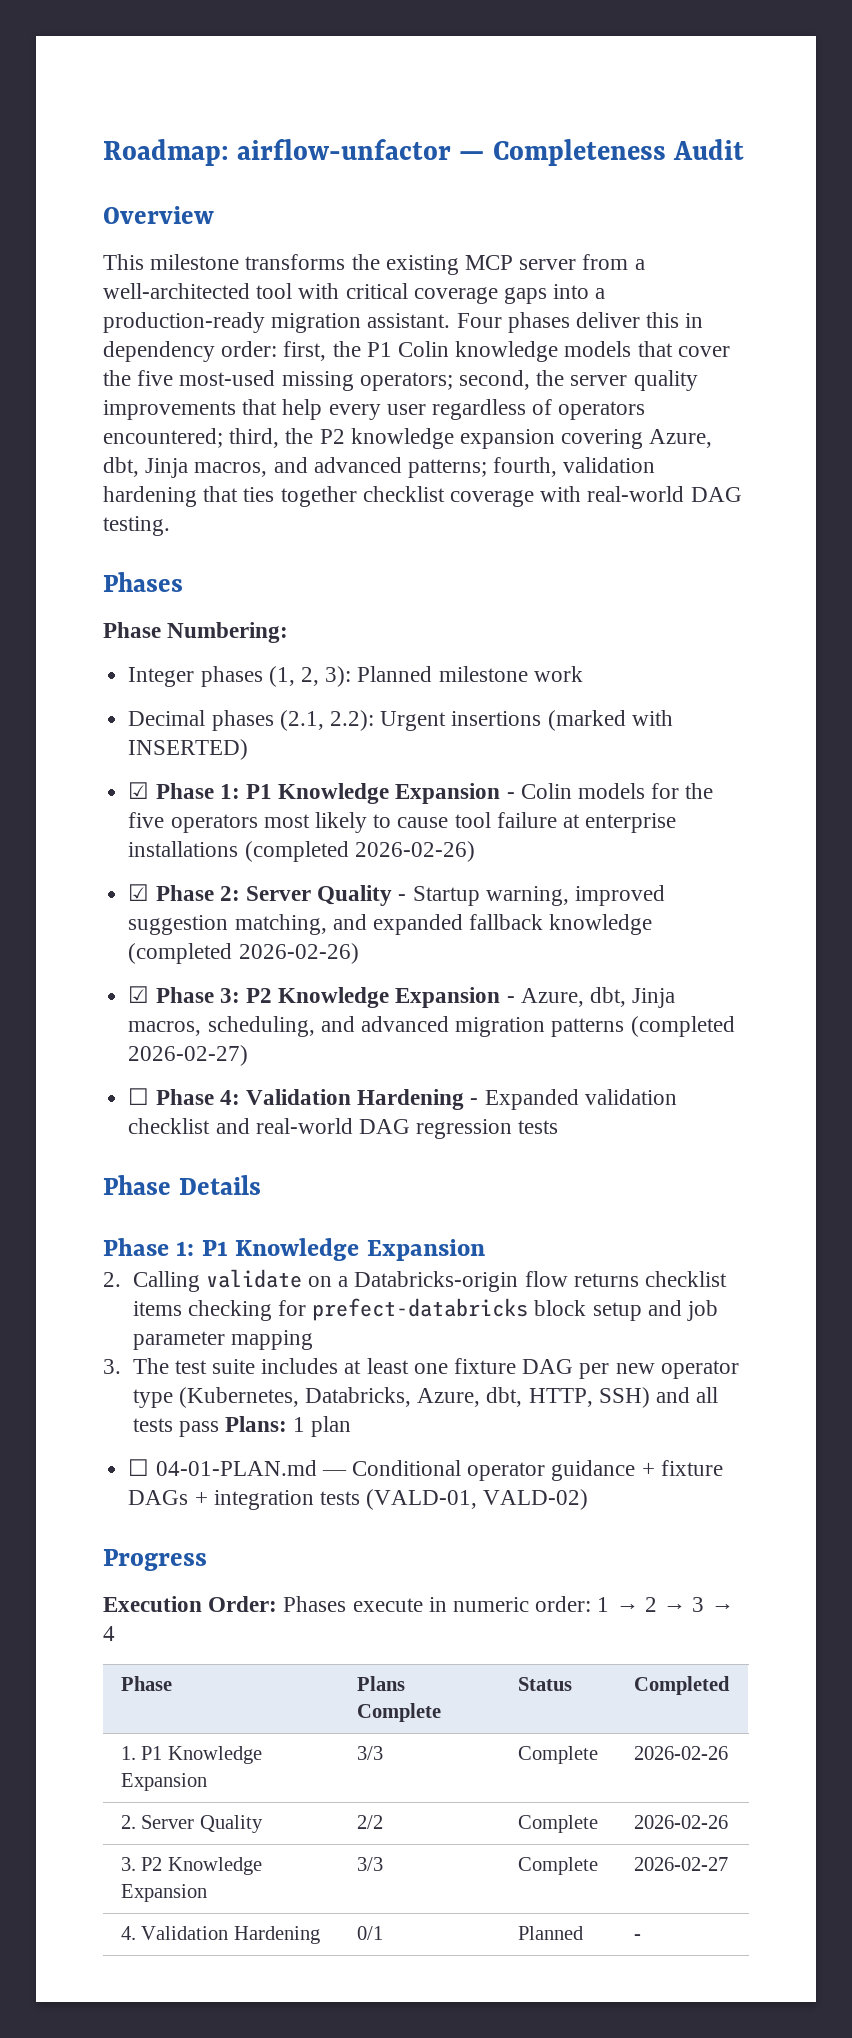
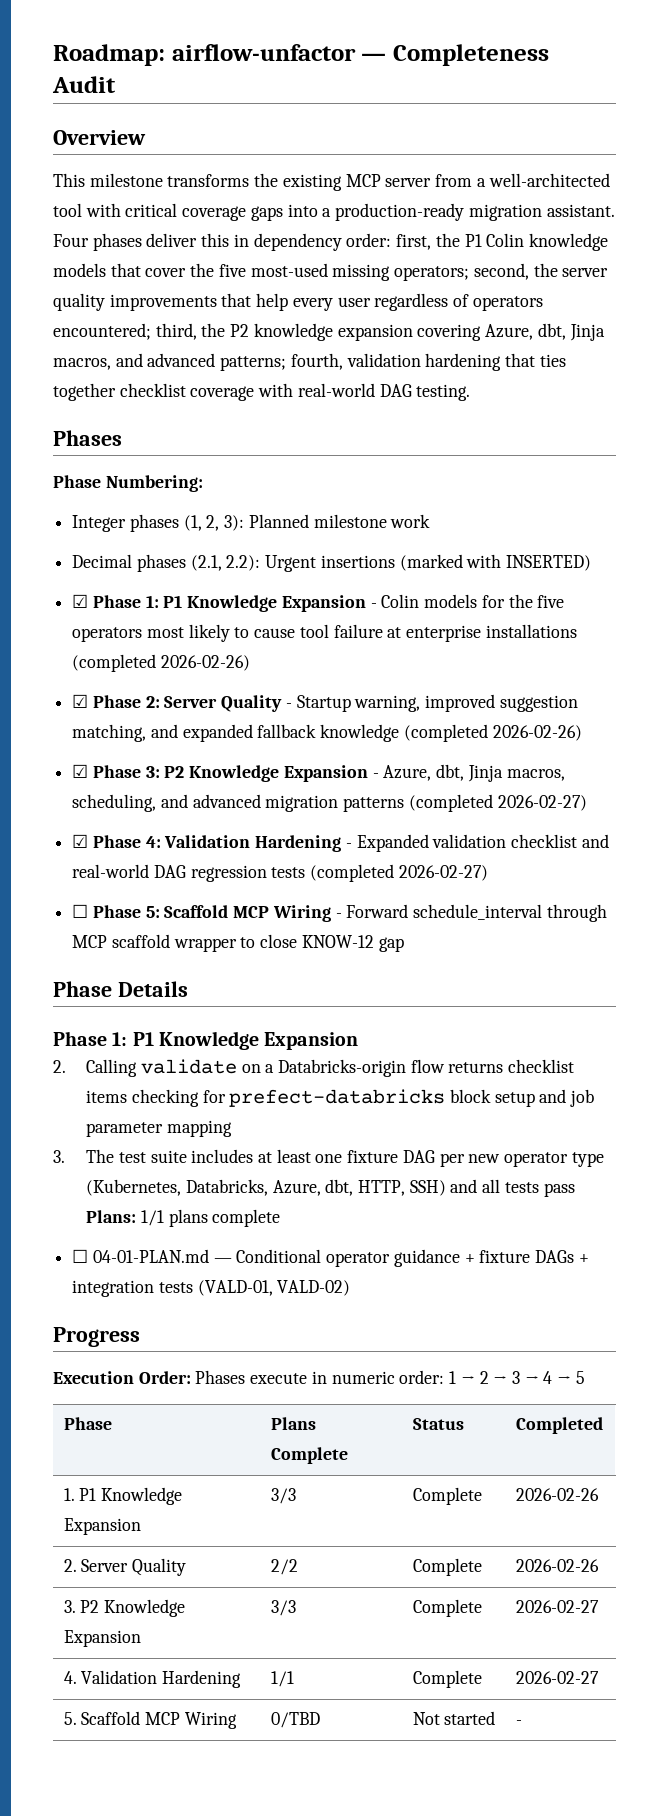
- ☐ Phase 4: Validation Hardening - Expanded validation checklist and real-world DAG regression tests
+ ☑ Phase 4: Validation Hardening - Expanded validation checklist and real-world DAG regression tests (completed 2026-02-27)
+ ☐ Phase 5: Scaffold MCP Wiring - Forward schedule_interval through MCP scaffold wrapper to close KNOW-12 gap
- 3. The test suite includes at least one fixture DAG per new operator type (Kubernetes, Databricks, Azure, dbt, HTTP, SSH) and all tests pass Plans: 1 plan
+ 3. The test suite includes at least one fixture DAG per new operator type (Kubernetes, Databricks, Azure, dbt, HTTP, SSH) and all tests pass Plans: 1/1 plans complete
- Execution Order: Phases execute in numeric order: 1 → 2 → 3 → 4
+ Execution Order: Phases execute in numeric order: 1 → 2 → 3 → 4 → 5
- 4. Validation Hardening | 0/1 | Planned | -
+ 4. Validation Hardening | 1/1 | Complete | 2026-02-27
+ 5. Scaffold MCP Wiring | 0/TBD | Not started | -

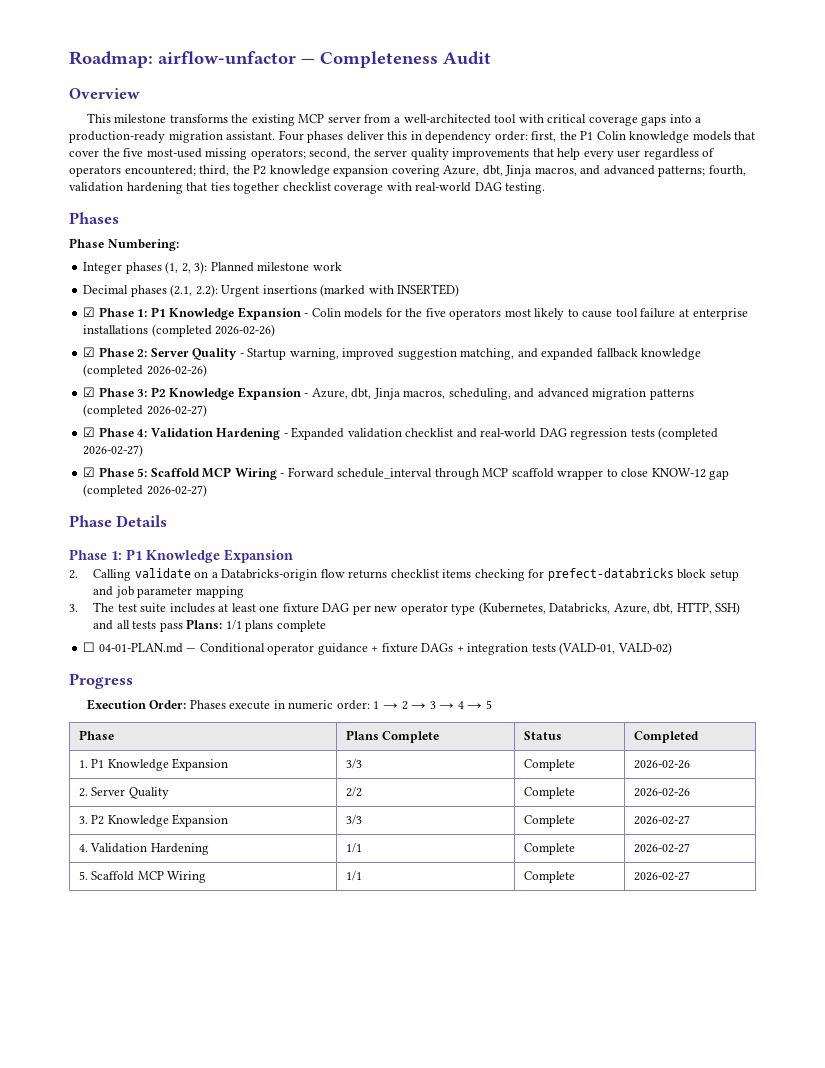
- ☐ Phase 5: Scaffold MCP Wiring - Forward schedule_interval through MCP scaffold wrapper to close KNOW-12 gap
+ ☑ Phase 5: Scaffold MCP Wiring - Forward schedule_interval through MCP scaffold wrapper to close KNOW-12 gap (completed 2026-02-27)
- 5. Scaffold MCP Wiring | 0/TBD | Not started | -
+ 5. Scaffold MCP Wiring | 1/1 | Complete | 2026-02-27

